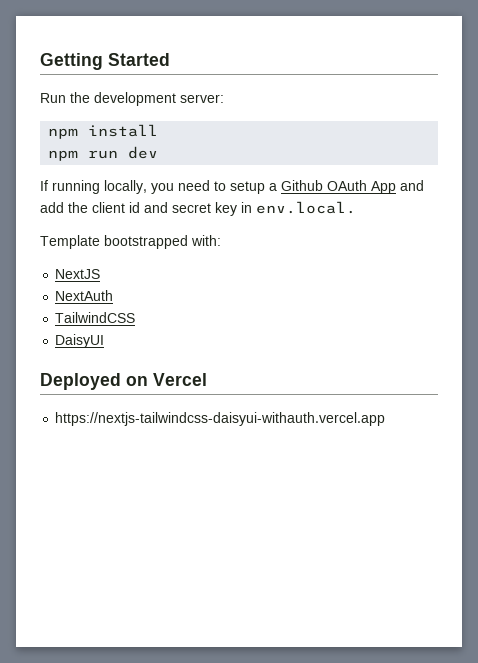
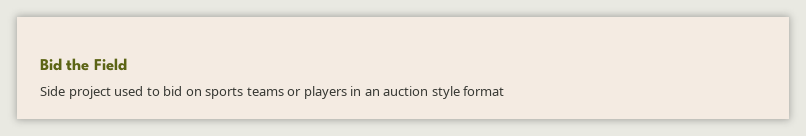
- Getting Started
- Run the development server:
- npm install
- npm run dev
- If running locally, you need to setup a Github OAuth App and add the client id and secret key in env.local.
- Template bootstrapped with:
- NextJS
- NextAuth
- TailwindCSS
- DaisyUI
- Deployed on Vercel
- https://nextjs-tailwindcss-daisyui-withauth.vercel.app
+ Bid the Field
+ Side project used to bid on sports teams or players in an auction style format

